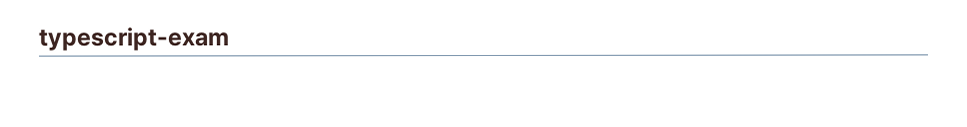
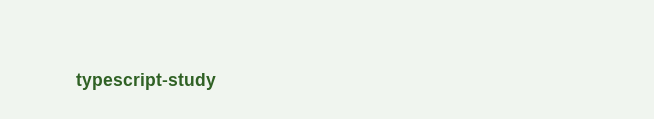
- typescript-exam
+ typescript-study

